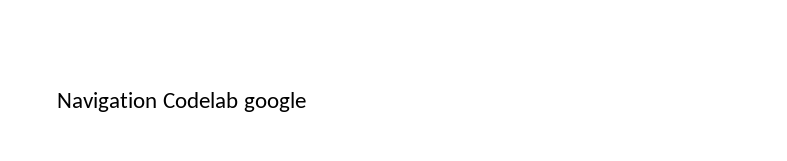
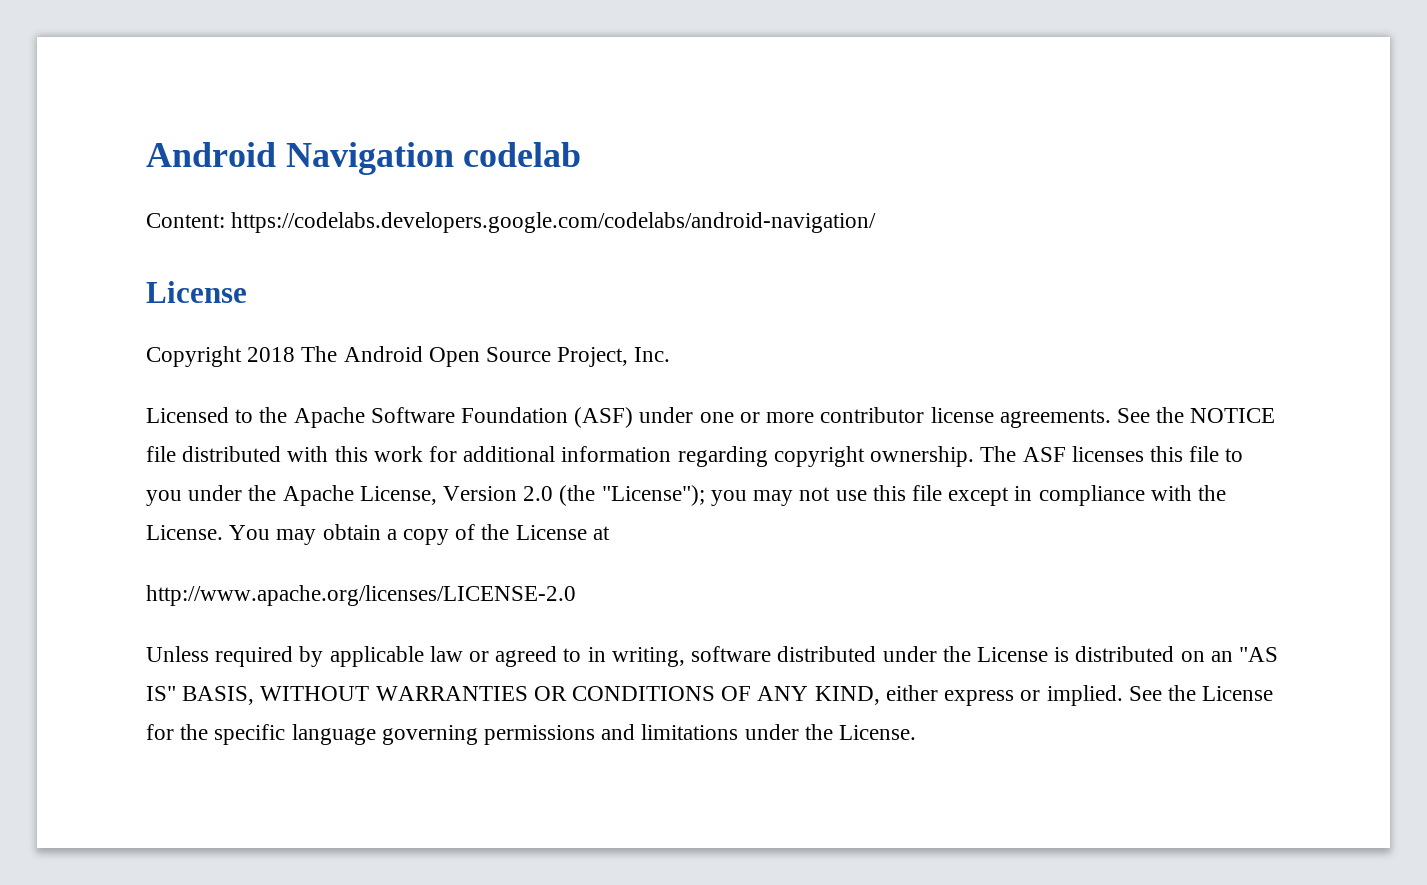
- Navigation Codelab google
+ Android Navigation codelab
+ Content: https://codelabs.developers.google.com/codelabs/android-navigation/
+ License
+ Copyright 2018 The Android Open Source Project, Inc.
+ Licensed to the Apache Software Foundation (ASF) under one or more contributor license agreements. See the NOTICE file distributed with this work for additional information regarding copyright ownership. The ASF licenses this file to you under the Apache License, Version 2.0 (the "License"); you may not use this file except in compliance with the License. You may obtain a copy of the License at
+ http://www.apache.org/licenses/LICENSE-2.0
+ Unless required by applicable law or agreed to in writing, software distributed under the License is distributed on an "AS IS" BASIS, WITHOUT WARRANTIES OR CONDITIONS OF ANY KIND, either express or implied. See the License for the specific language governing permissions and limitations under the License.

